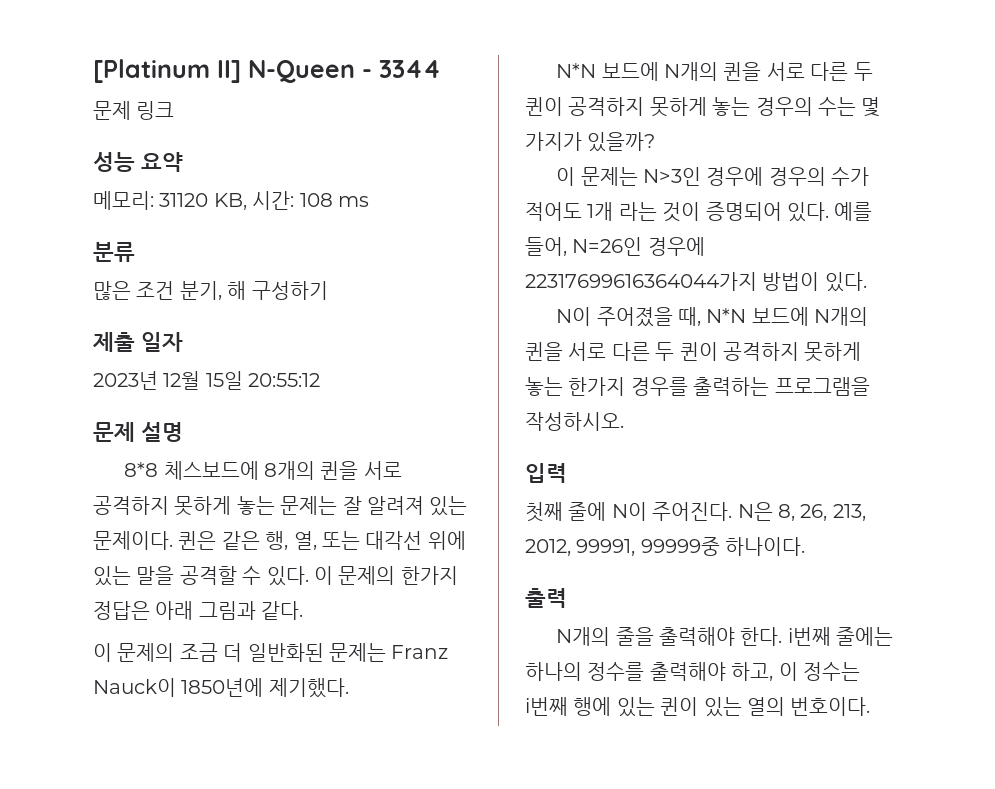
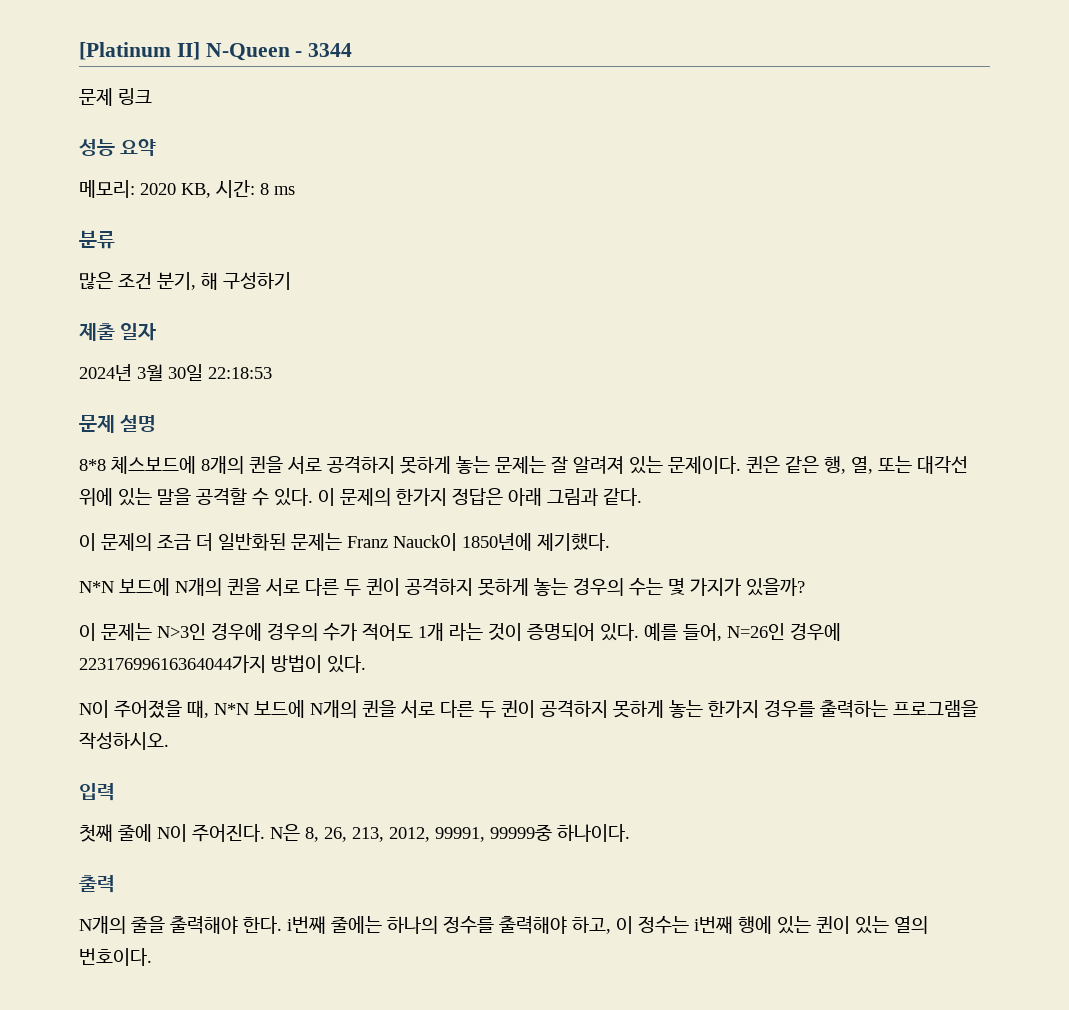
- 메모리: 31120 KB, 시간: 108 ms
+ 메모리: 2020 KB, 시간: 8 ms
- 2023년 12월 15일 20:55:12
+ 2024년 3월 30일 22:18:53

